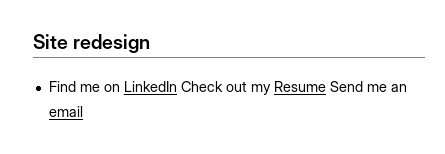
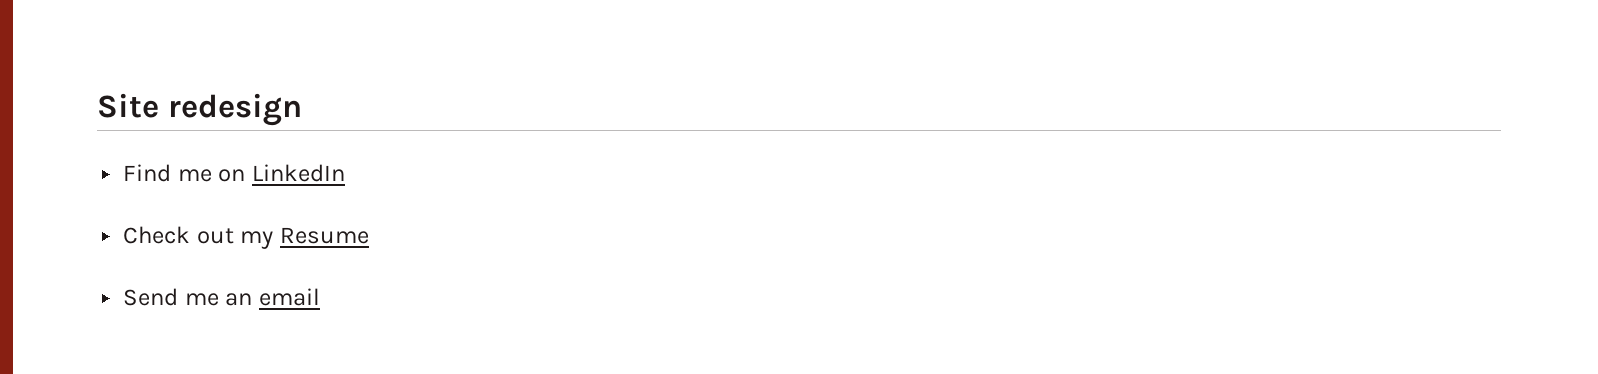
- Find me on LinkedIn Check out my Resume Send me an email
+ Find me on LinkedIn
+ Check out my Resume
+ Send me an email

